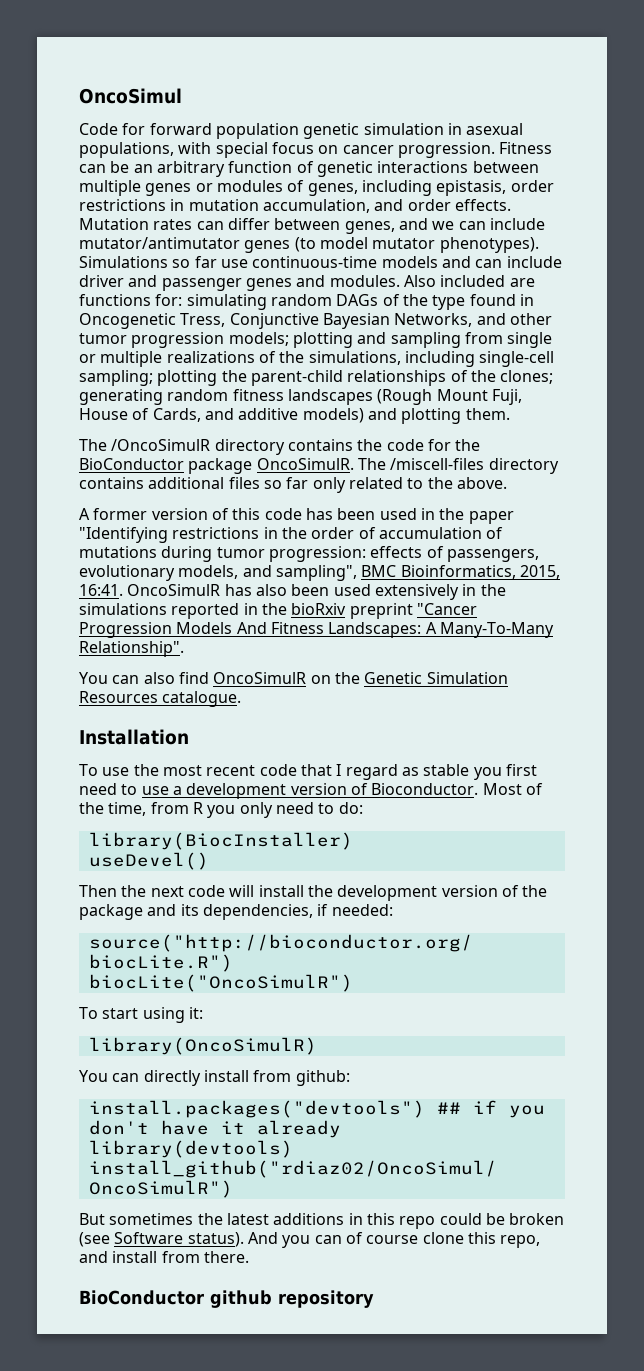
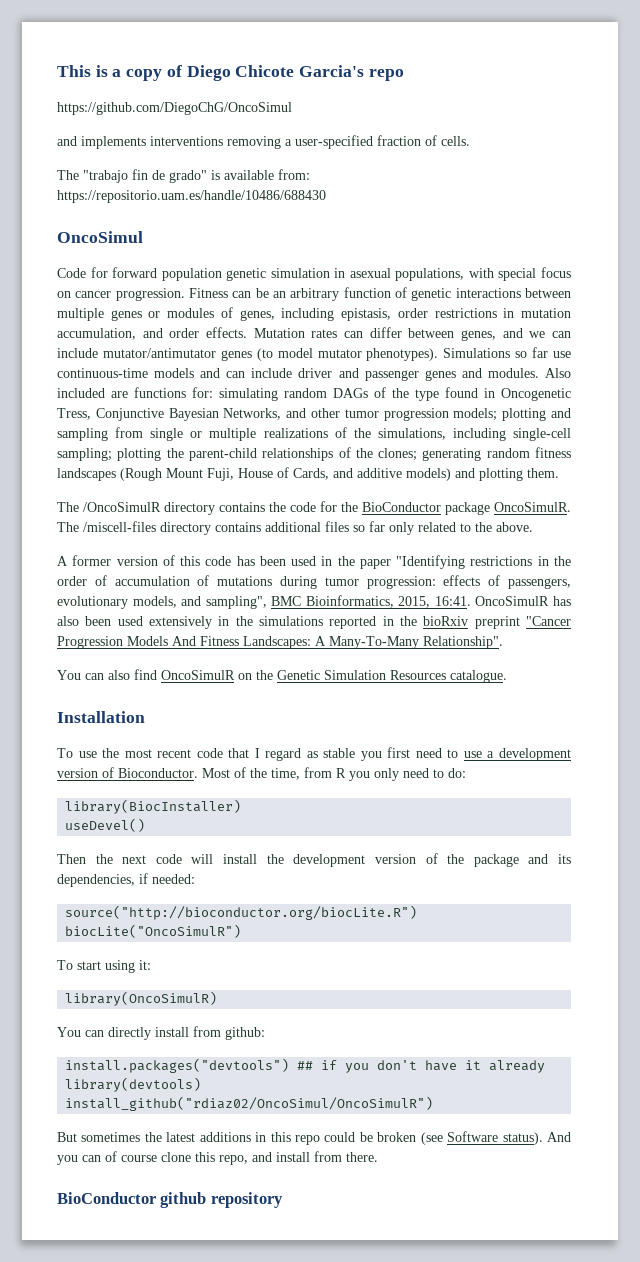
+ This is a copy of Diego Chicote Garcia's repo
+ https://github.com/DiegoChG/OncoSimul
+ and implements interventions removing a user-specified fraction of cells.
+ The "trabajo fin de grado" is available from: https://repositorio.uam.es/handle/10486/688430

